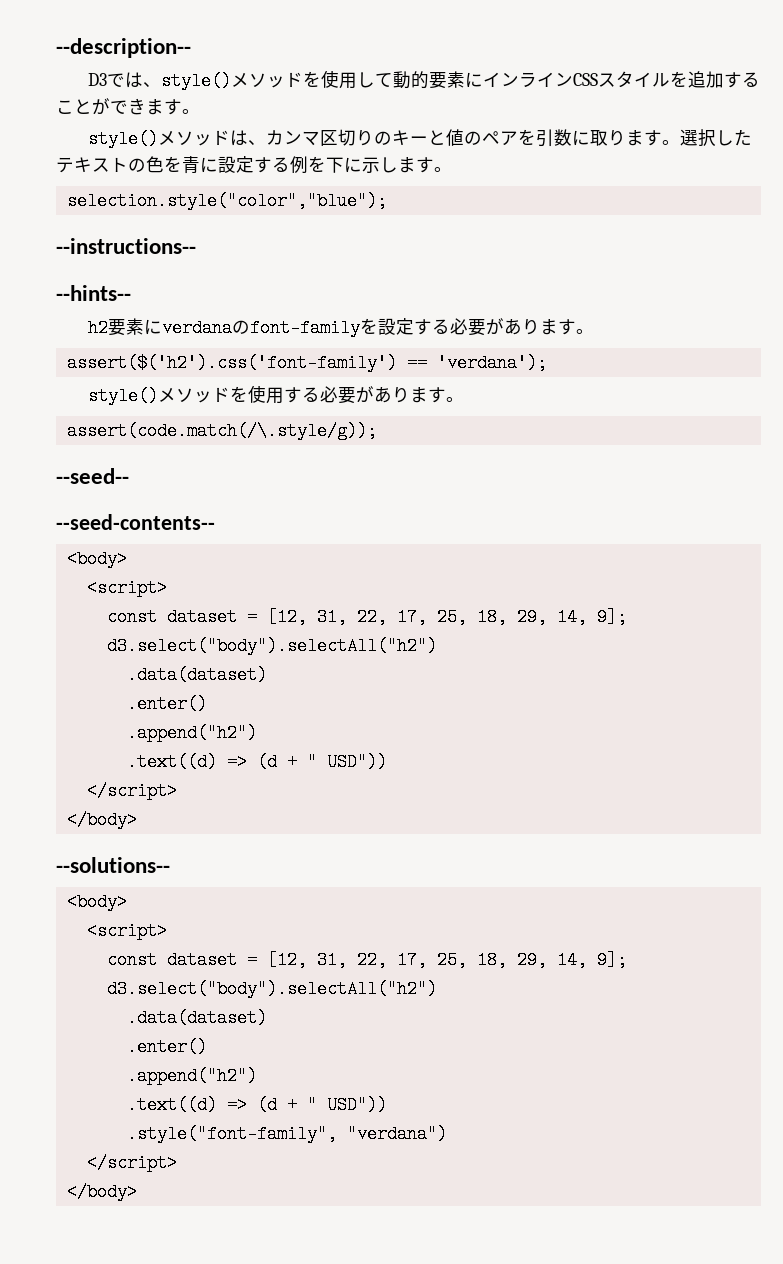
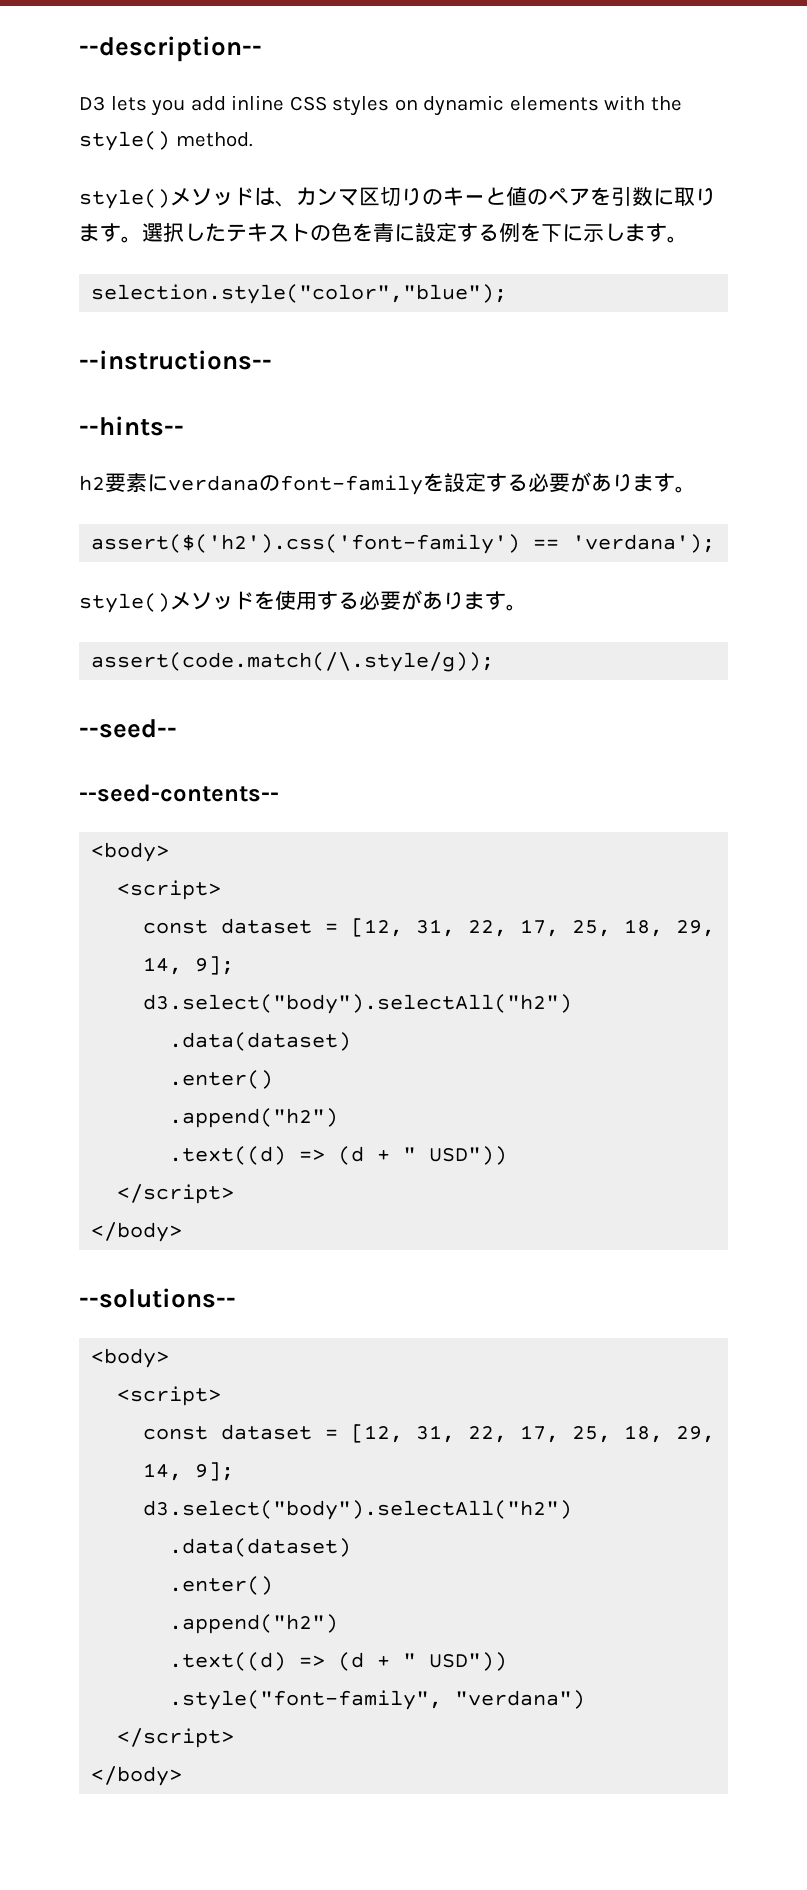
- D3では、style()メソッドを使用して動的要素にインラインCSSスタイルを追加することができます。
+ D3 lets you add inline CSS styles on dynamic elements with the style() method.

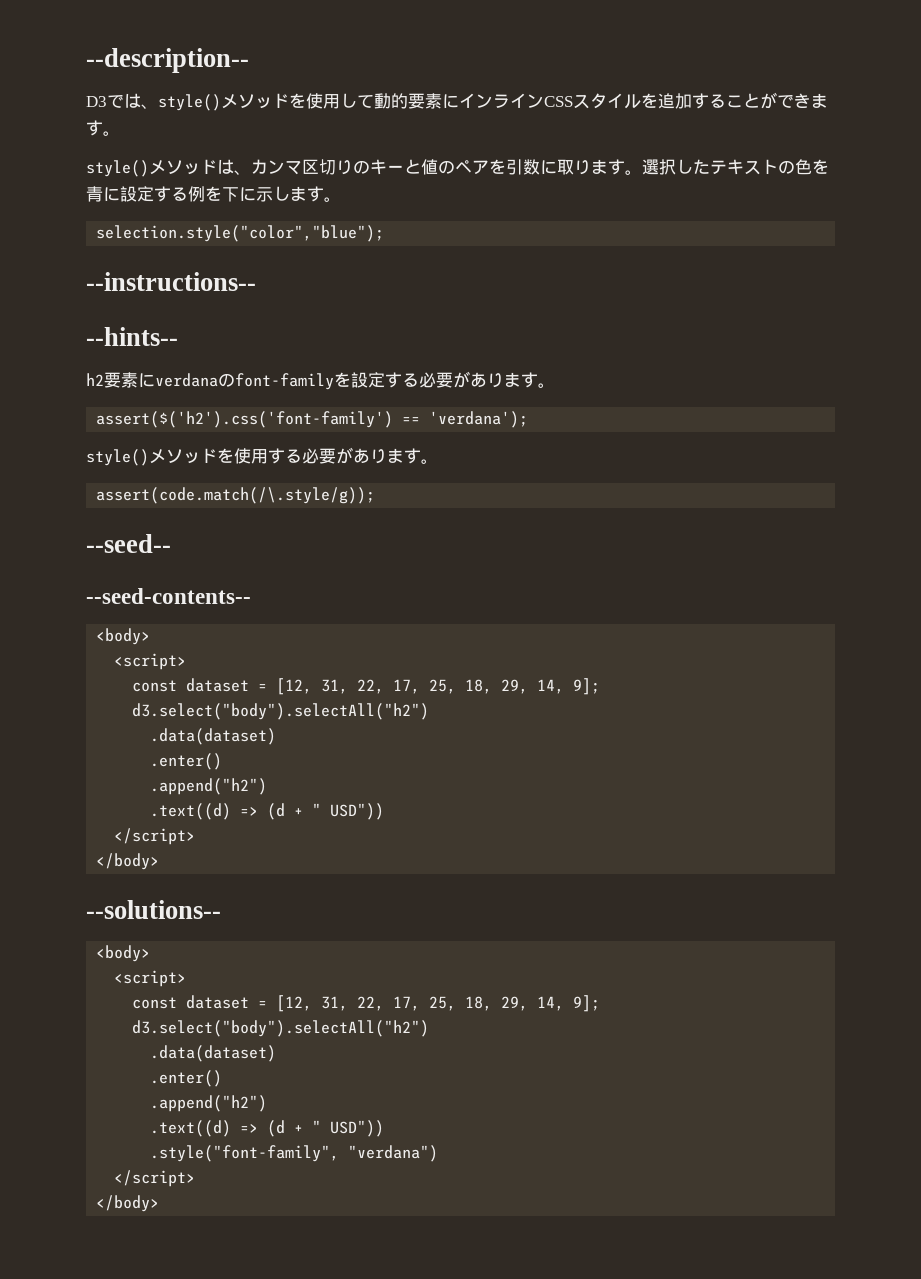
- D3 lets you add inline CSS styles on dynamic elements with the style() method.
+ D3では、style()メソッドを使用して動的要素にインラインCSSスタイルを追加することができます。

